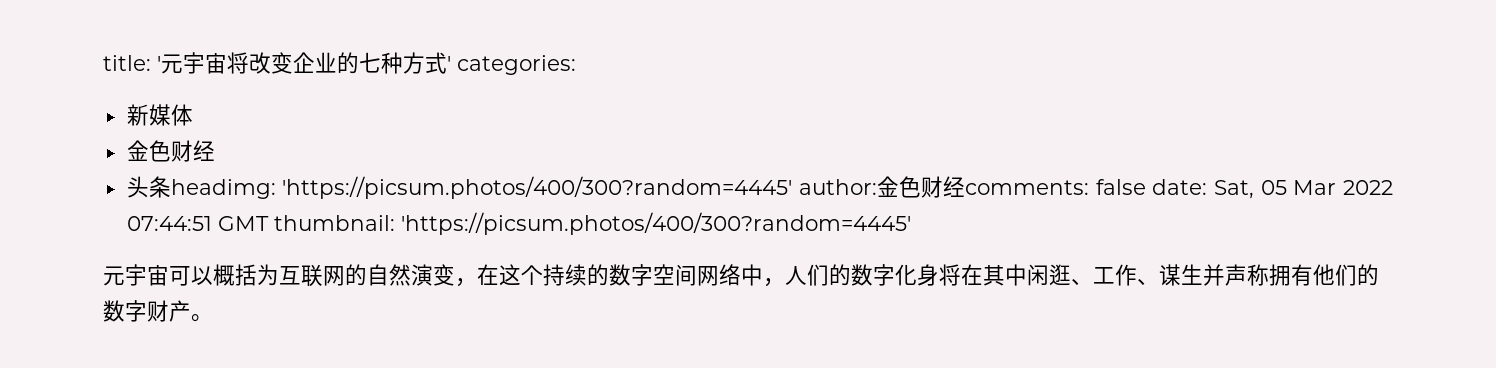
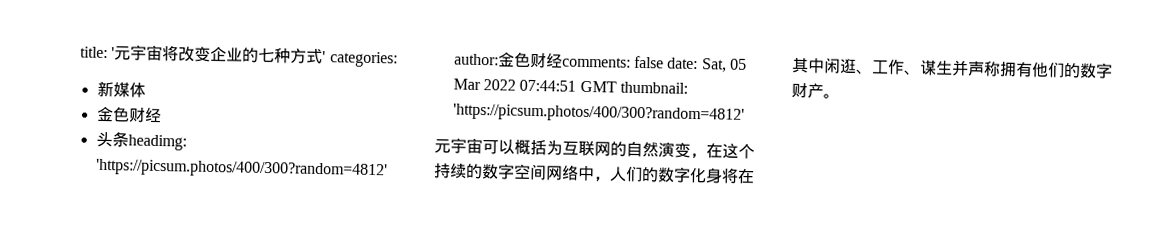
- 头条headimg: 'https://picsum.photos/400/300?random=4445' author:金色财经comments: false date: Sat, 05 Mar 2022 07:44:51 GMT thumbnail: 'https://picsum.photos/400/300?random=4445'
+ 头条headimg: 'https://picsum.photos/400/300?random=4812' author:金色财经comments: false date: Sat, 05 Mar 2022 07:44:51 GMT thumbnail: 'https://picsum.photos/400/300?random=4812'

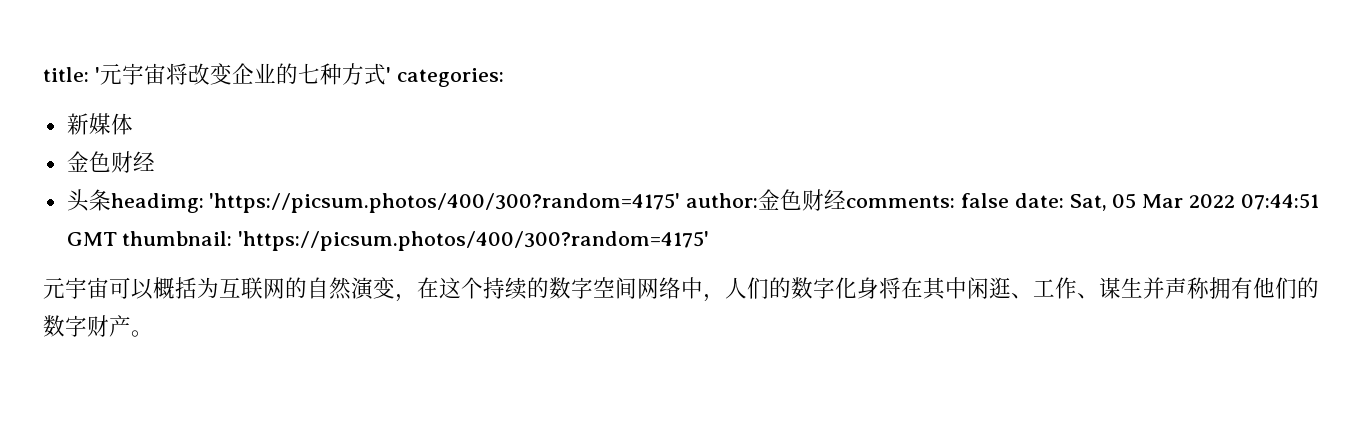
- 头条headimg: 'https://picsum.photos/400/300?random=4812' author:金色财经comments: false date: Sat, 05 Mar 2022 07:44:51 GMT thumbnail: 'https://picsum.photos/400/300?random=4812'
+ 头条headimg: 'https://picsum.photos/400/300?random=4175' author:金色财经comments: false date: Sat, 05 Mar 2022 07:44:51 GMT thumbnail: 'https://picsum.photos/400/300?random=4175'

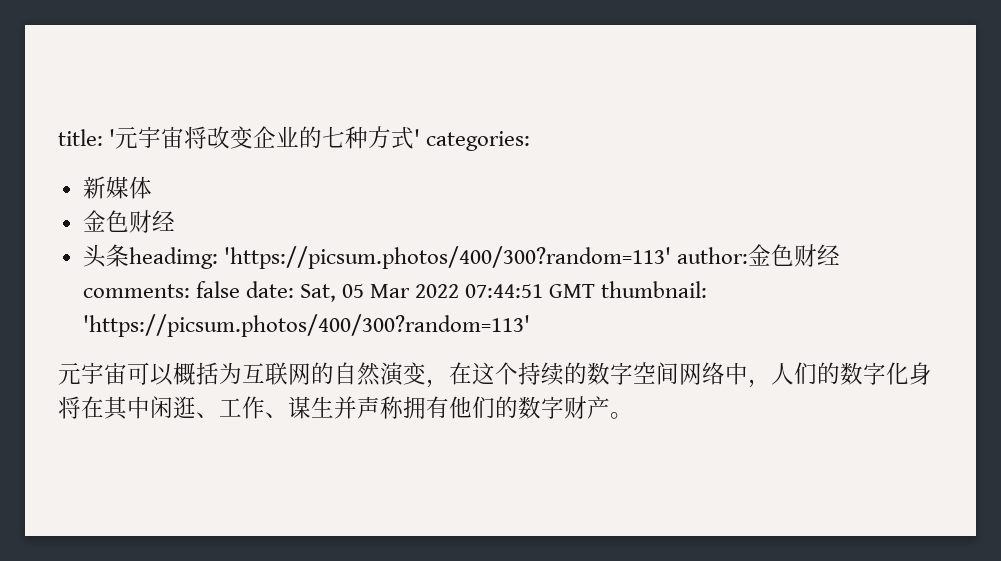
- 头条headimg: 'https://picsum.photos/400/300?random=4175' author:金色财经comments: false date: Sat, 05 Mar 2022 07:44:51 GMT thumbnail: 'https://picsum.photos/400/300?random=4175'
+ 头条headimg: 'https://picsum.photos/400/300?random=113' author:金色财经comments: false date: Sat, 05 Mar 2022 07:44:51 GMT thumbnail: 'https://picsum.photos/400/300?random=113'

